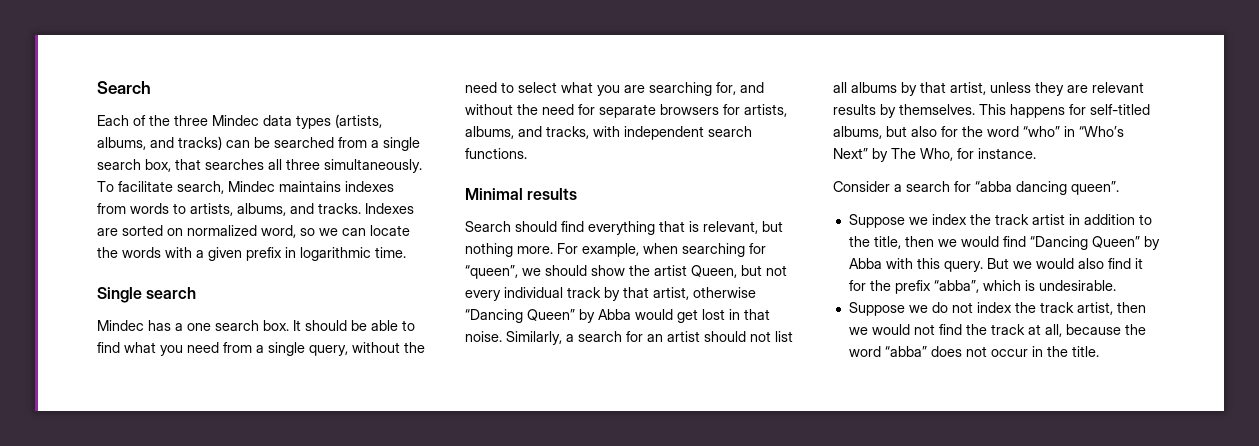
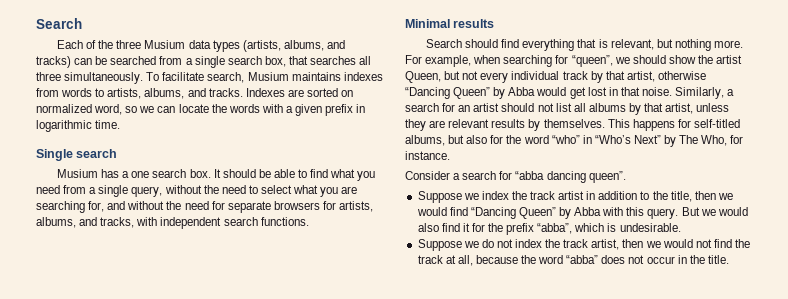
- Each of the three Mindec data types (artists, albums, and tracks) can be searched from a single search box, that searches all three simultaneously.
+ Each of the three Musium data types (artists, albums, and tracks) can be searched from a single search box, that searches all three simultaneously.
- To facilitate search, Mindec maintains indexes from words to artists, albums, and tracks.
+ To facilitate search, Musium maintains indexes from words to artists, albums, and tracks.
- Mindec has a one search box.
+ Musium has a one search box.

